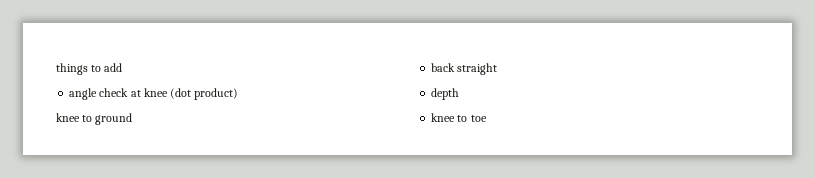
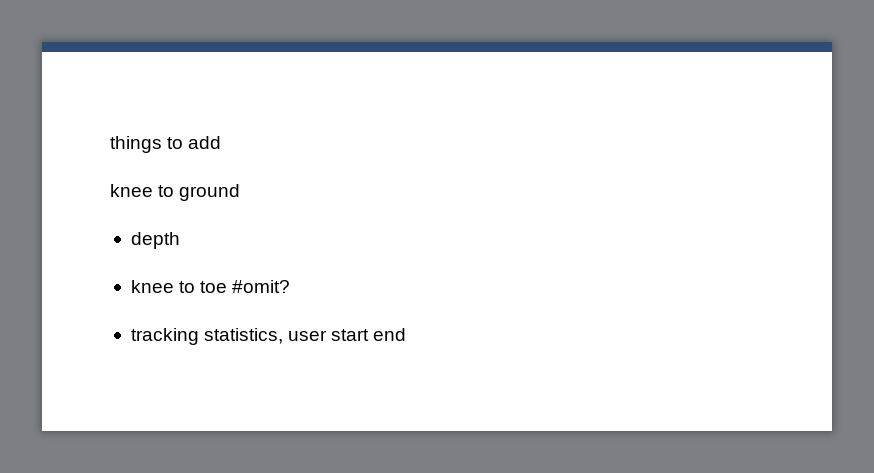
- angle check at knee (dot product)
- back straight
- knee to toe
+ knee to toe #omit?
+ tracking statistics, user start end

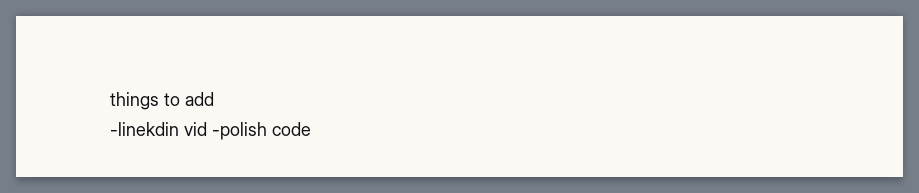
- knee to ground
- depth
- knee to toe #omit?
- tracking statistics, user start end
+ -linekdin vid -polish code

